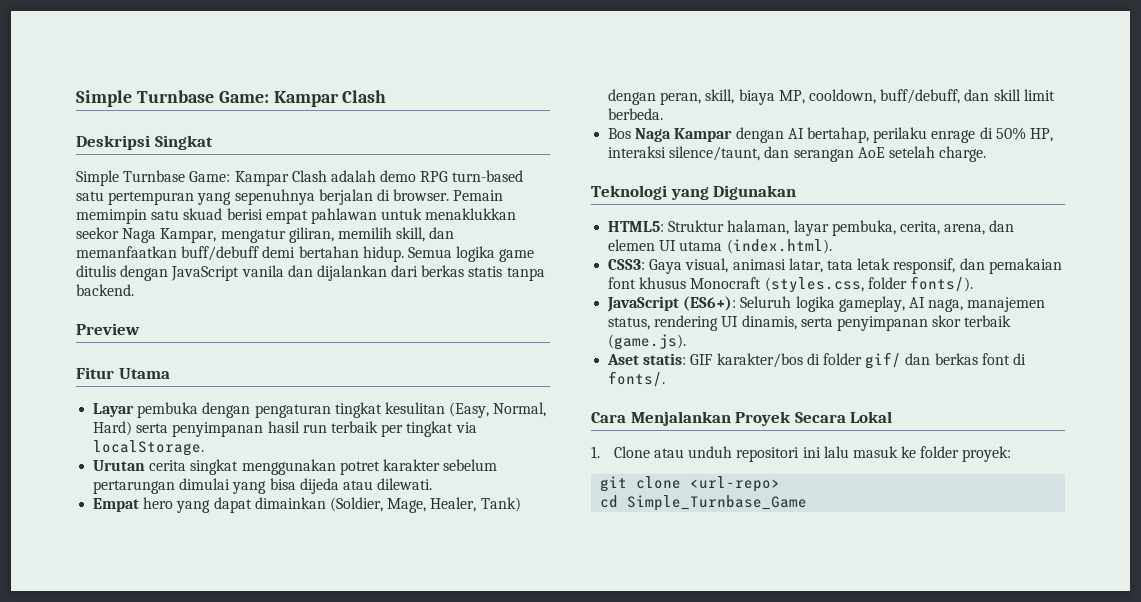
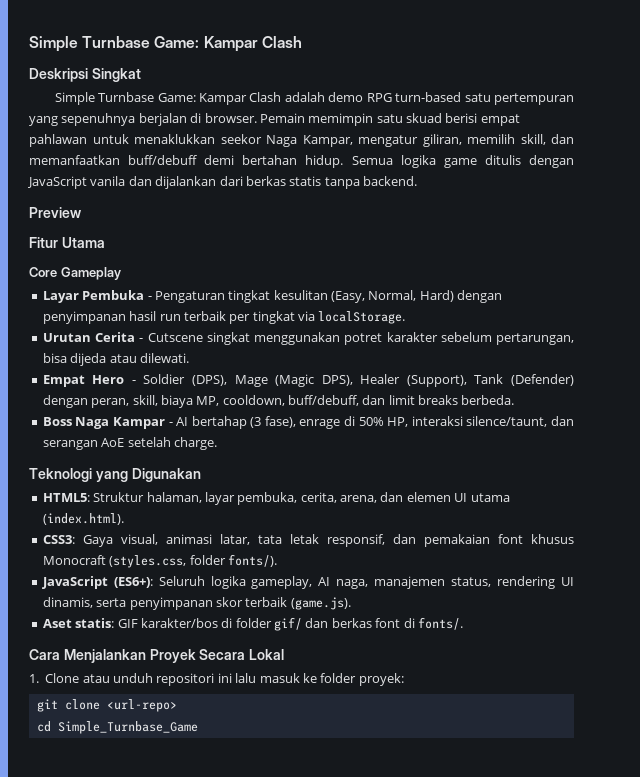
+ Core Gameplay
- Layar pembuka dengan pengaturan tingkat kesulitan (Easy, Normal, Hard) serta penyimpanan hasil run terbaik per tingkat via localStorage.
+ Layar Pembuka - Pengaturan tingkat kesulitan (Easy, Normal, Hard) dengan penyimpanan hasil run terbaik per tingkat via localStorage.
- Urutan cerita singkat menggunakan potret karakter sebelum pertarungan dimulai yang bisa dijeda atau dilewati.
+ Urutan Cerita - Cutscene singkat menggunakan potret karakter sebelum pertarungan, bisa dijeda atau dilewati.
- Empat hero yang dapat dimainkan (Soldier, Mage, Healer, Tank) dengan peran, skill, biaya MP, cooldown, buff/debuff, dan skill limit berbeda.
+ Empat Hero - Soldier (DPS), Mage (Magic DPS), Healer (Support), Tank (Defender) dengan peran, skill, biaya MP, cooldown, buff/debuff, dan limit breaks berbeda.
- Bos Naga Kampar dengan AI bertahap, perilaku enrage di 50% HP, interaksi silence/taunt, dan serangan AoE setelah charge.
+ Boss Naga Kampar - AI bertahap (3 fase), enrage di 50% HP, interaksi silence/taunt, dan serangan AoE setelah charge.

